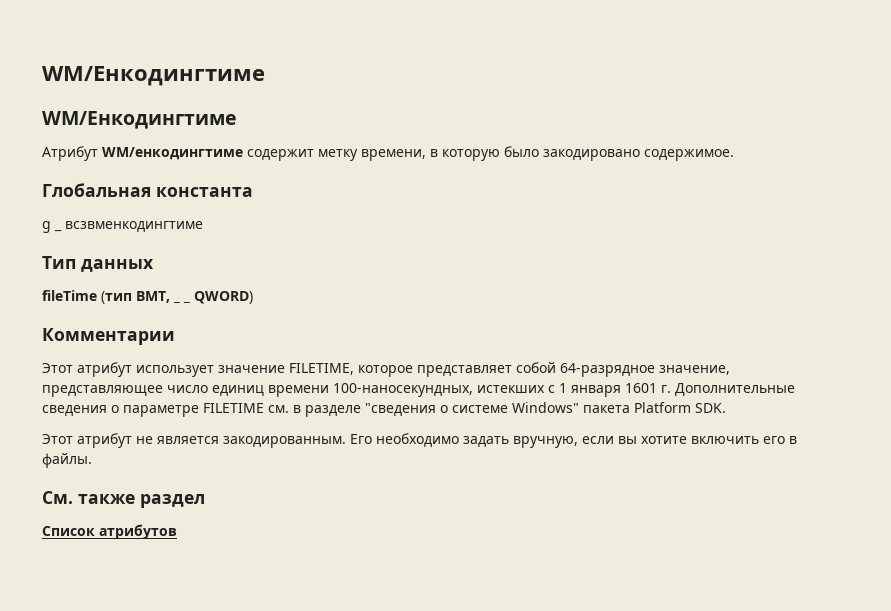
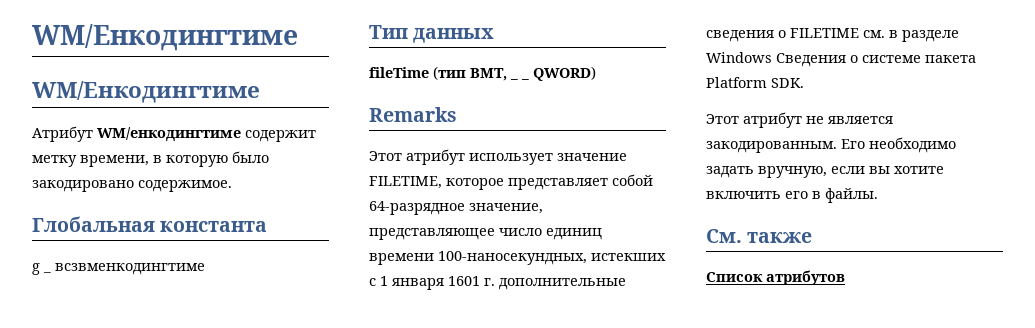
- Комментарии
+ Remarks
- Этот атрибут использует значение FILETIME, которое представляет собой 64-разрядное значение, представляющее число единиц времени 100-наносекундных, истекших с 1 января 1601 г. Дополнительные сведения о параметре FILETIME см. в разделе "сведения о системе Windows" пакета Platform SDK.
+ Этот атрибут использует значение FILETIME, которое представляет собой 64-разрядное значение, представляющее число единиц времени 100-наносекундных, истекших с 1 января 1601 г. дополнительные сведения о FILETIME см. в разделе Windows Сведения о системе пакета Platform SDK.
- См. также раздел
+ См. также

